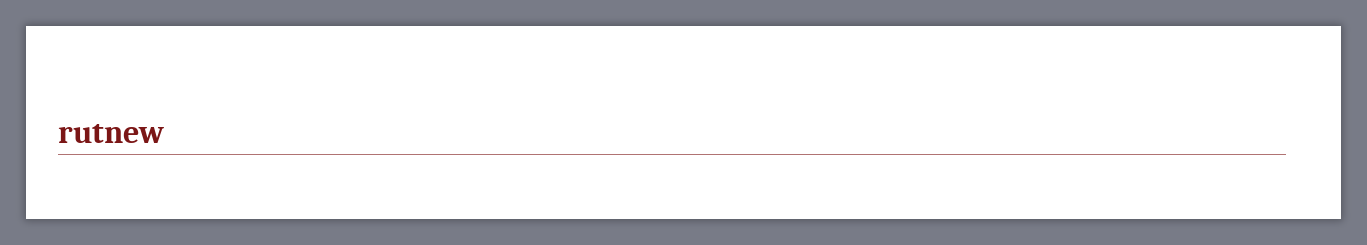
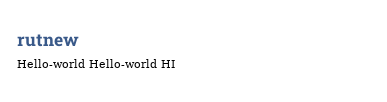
+ Hello-world Hello-world HI

